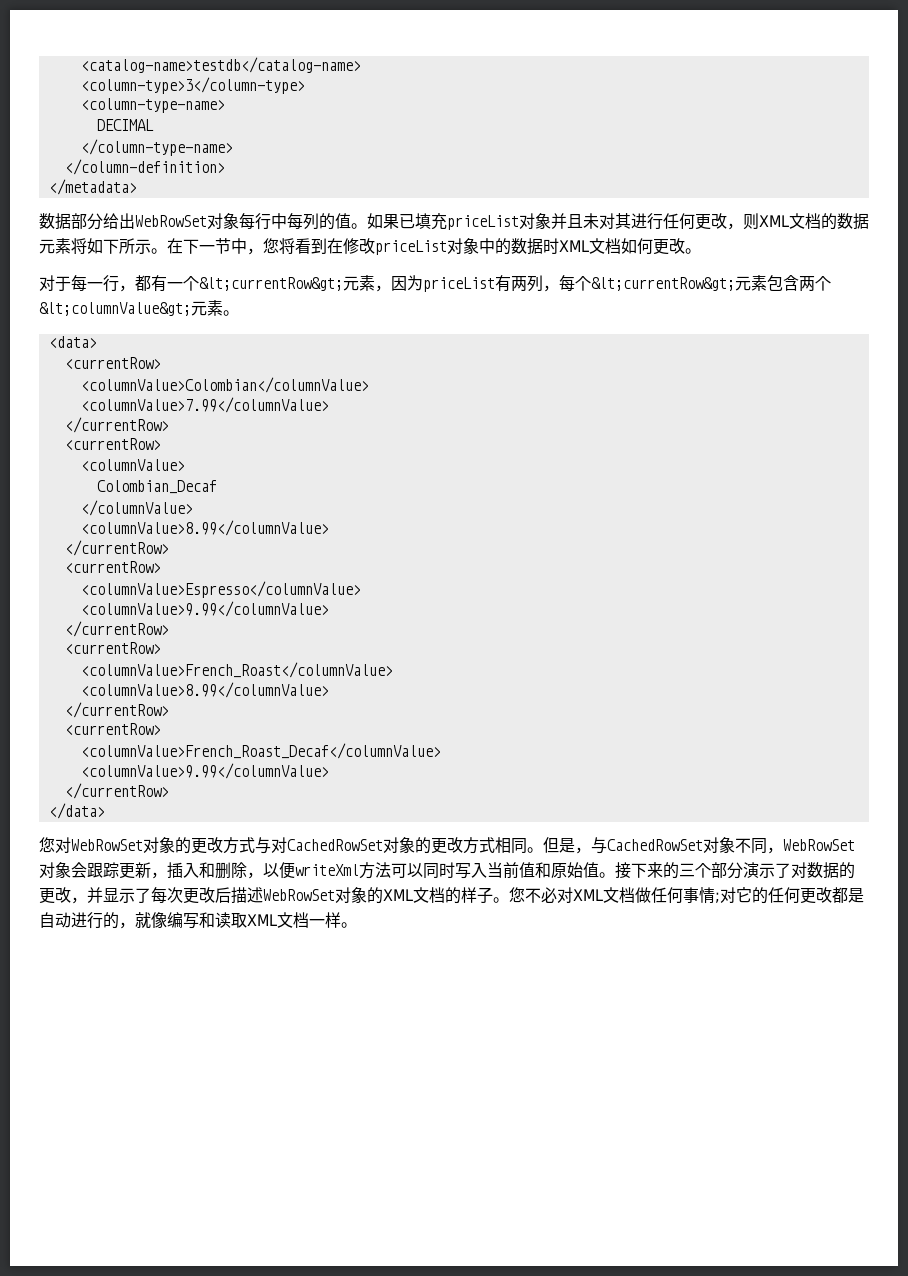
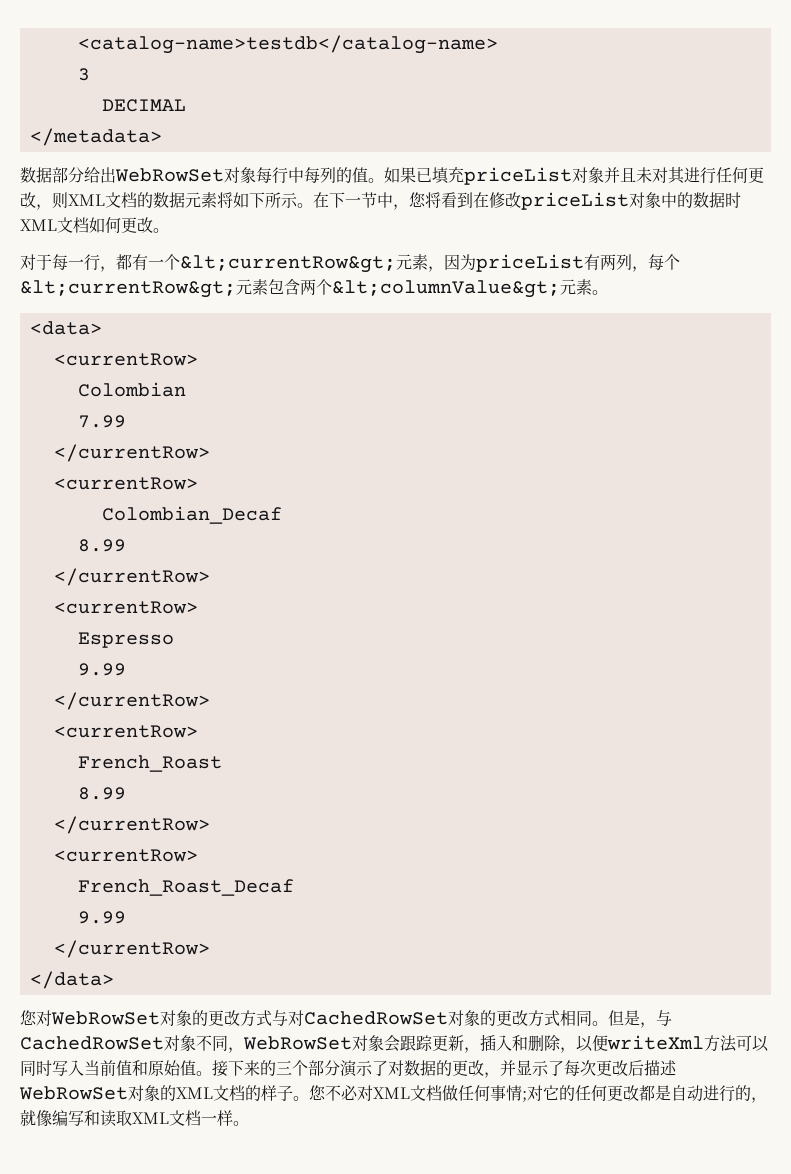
- <column-type>3</column-type>
- <column-type-name>
+ 3
- </column-type-name>
- </column-definition>
- <columnValue>Colombian</columnValue>
- <columnValue>7.99</columnValue>
+ Colombian
+ 7.99
  </currentRow>
  <currentRow>
- <columnValue>
  Colombian_Decaf
- </columnValue>
- <columnValue>8.99</columnValue>
+ 8.99
  </currentRow>
  <currentRow>
- <columnValue>Espresso</columnValue>
- <columnValue>9.99</columnValue>
+ Espresso
+ 9.99
  </currentRow>
  <currentRow>
- <columnValue>French_Roast</columnValue>
- <columnValue>8.99</columnValue>
+ French_Roast
+ 8.99
  </currentRow>
  <currentRow>
- <columnValue>French_Roast_Decaf</columnValue>
- <columnValue>9.99</columnValue>
+ French_Roast_Decaf
+ 9.99

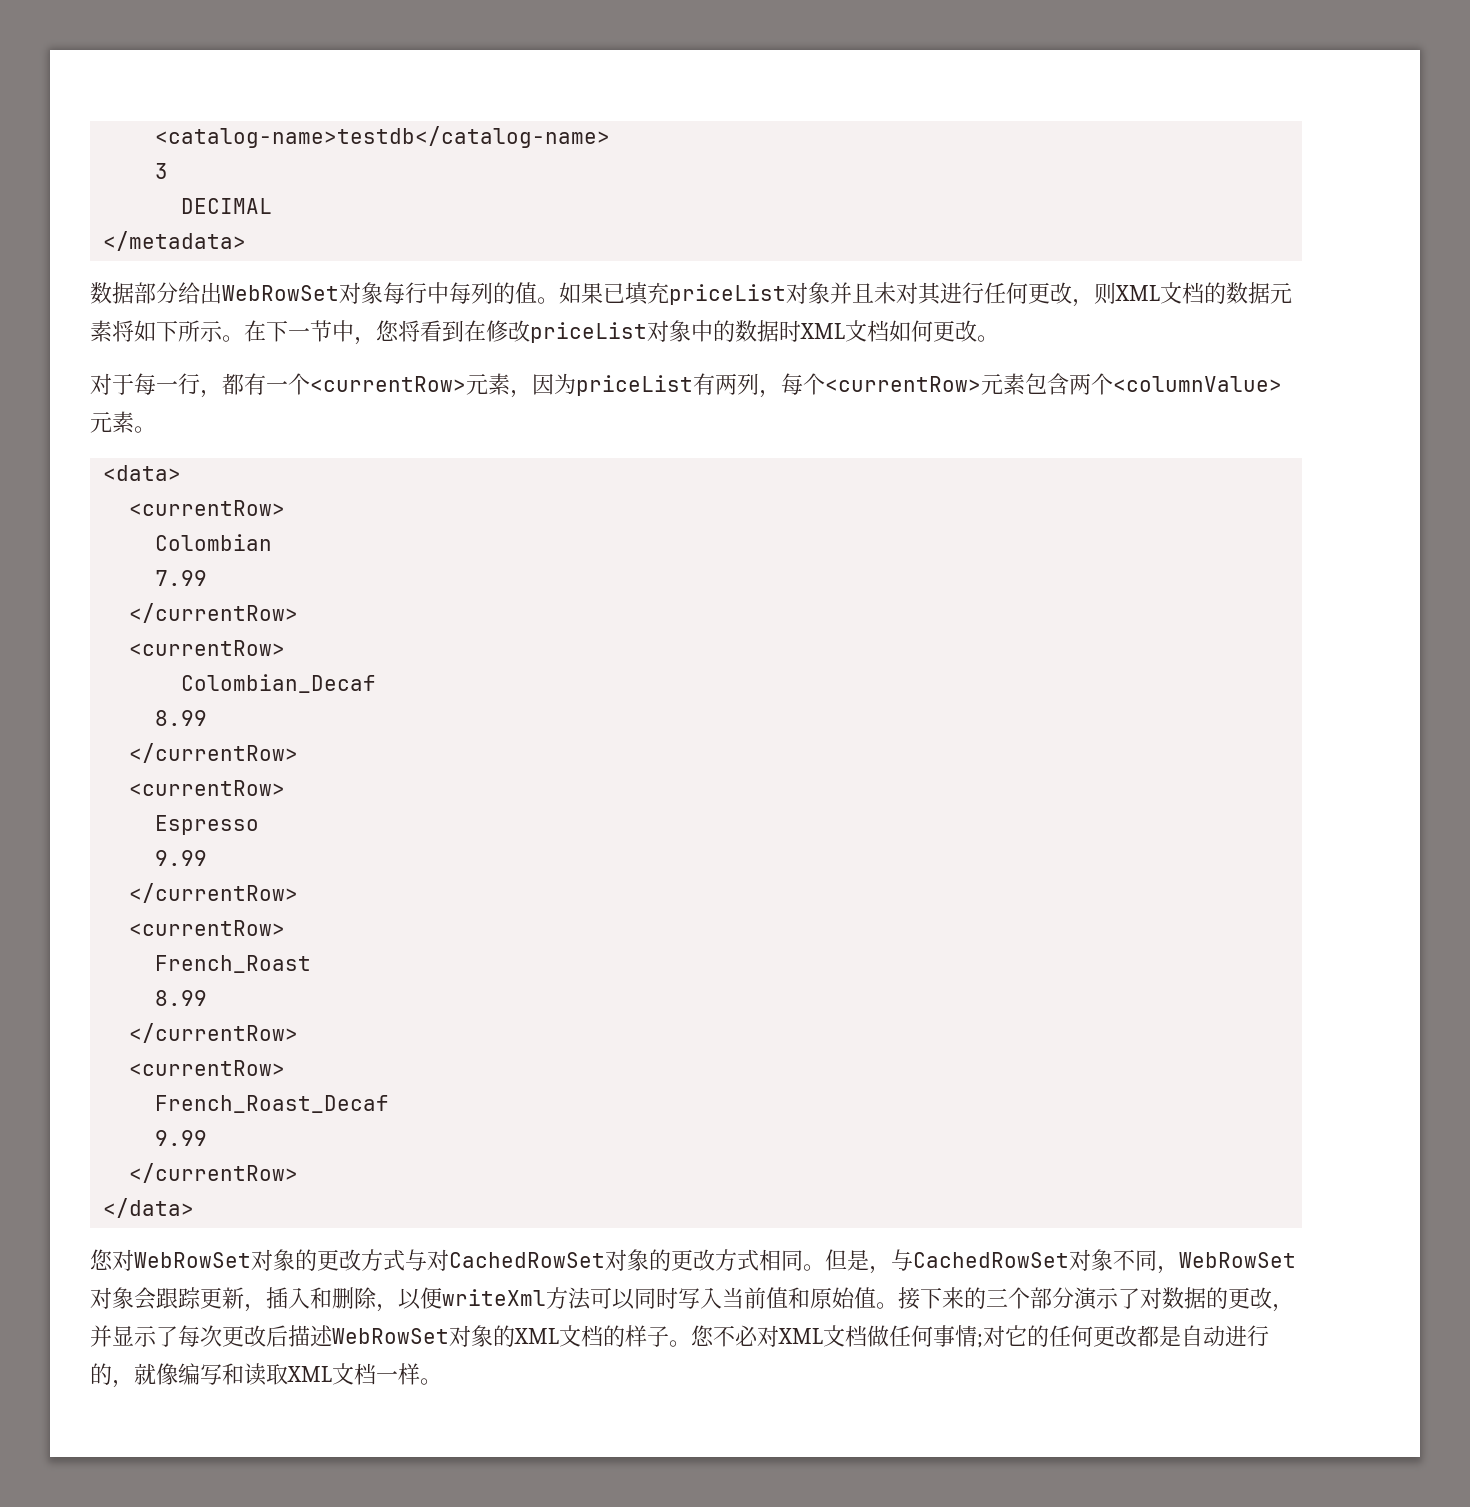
- 对于每一行，都有一个&lt;currentRow&gt;元素，因为priceList有两列，每个&lt;currentRow&gt;元素包含两个&lt;columnValue&gt;元素。
+ 对于每一行，都有一个<currentRow>元素，因为priceList有两列，每个<currentRow>元素包含两个<columnValue>元素。

